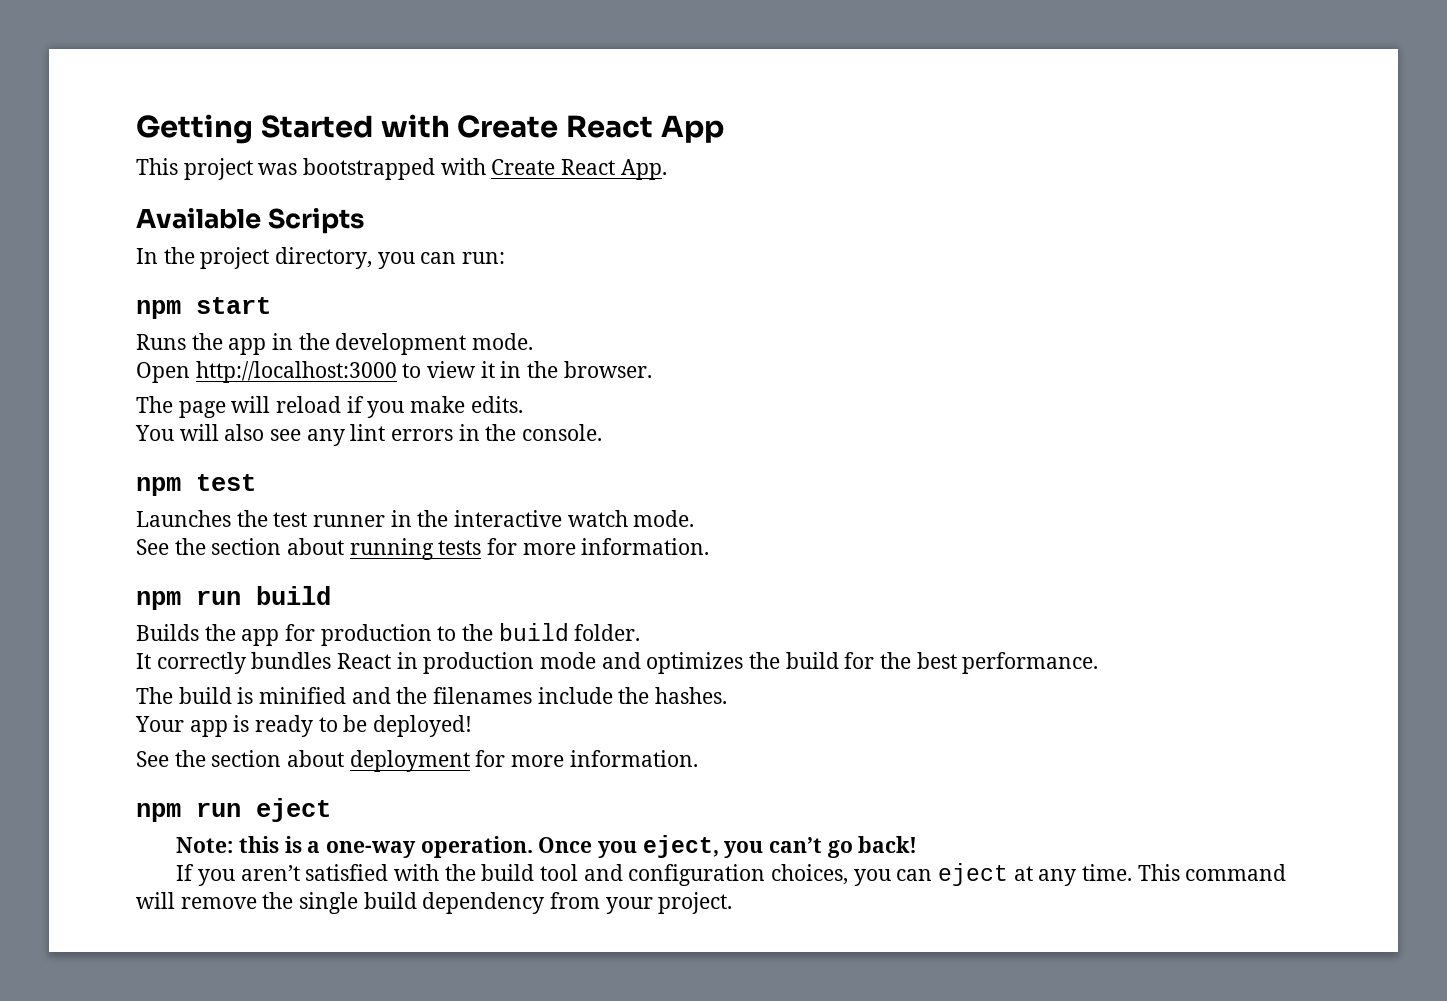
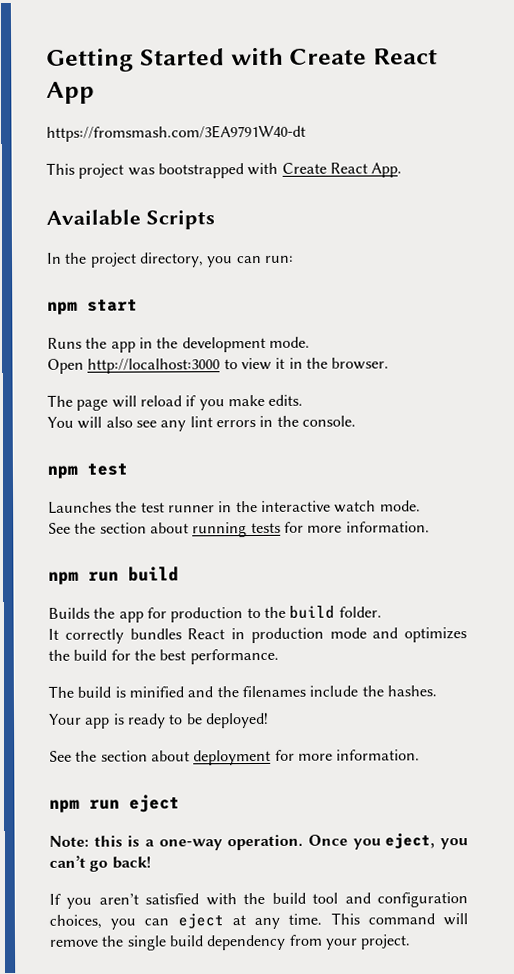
+ https://fromsmash.com/3EA9791W40-dt

